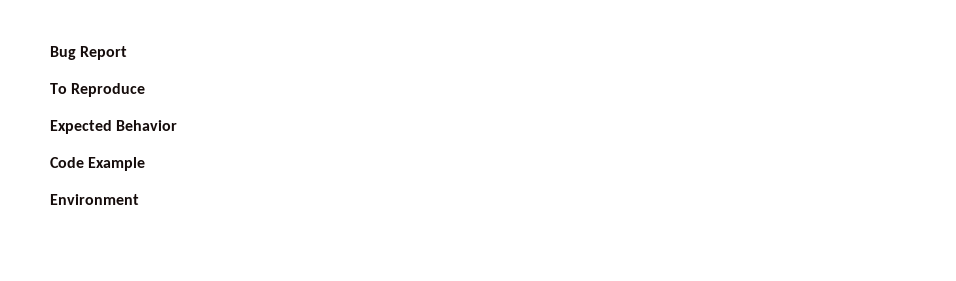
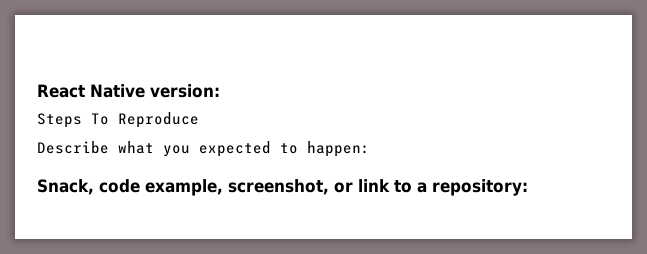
- Bug Report
- To Reproduce
- Expected Behavior
- Code Example
- Environment
+ React Native version:
+ Steps To Reproduce
+ Describe what you expected to happen:
+ Snack, code example, screenshot, or link to a repository:

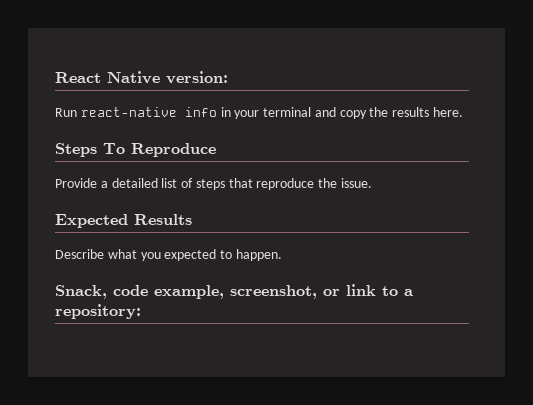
+ Run react-native info in your terminal and copy the results here.
  Steps To Reproduce
+ Provide a detailed list of steps that reproduce the issue.
+ Expected Results
- Describe what you expected to happen:
+ Describe what you expected to happen.

